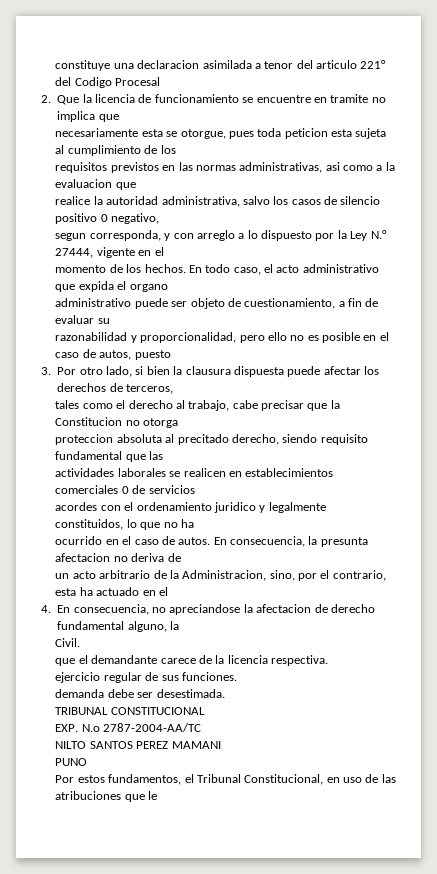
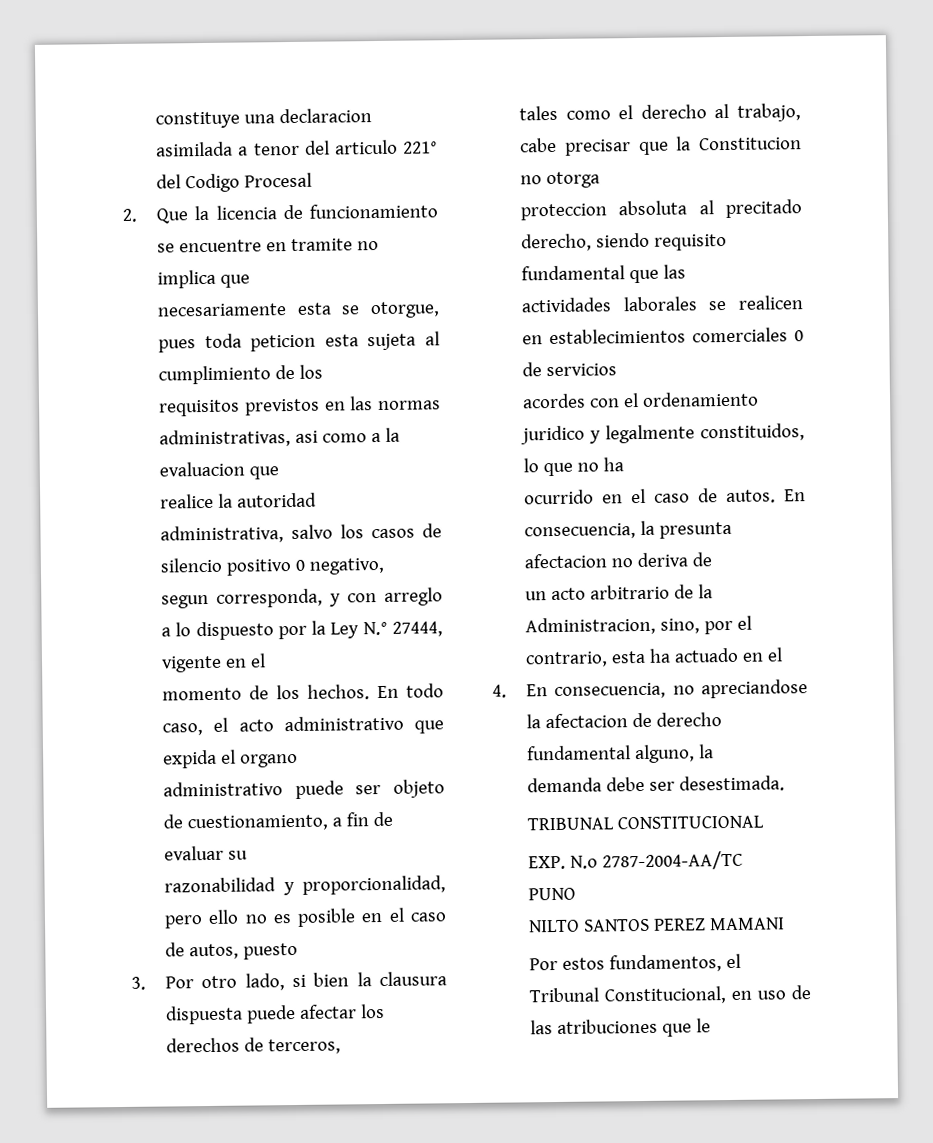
- Civil.
- que el demandante carece de la licencia respectiva.
- ejercicio regular de sus funciones.
+ PUNO
- PUNO

